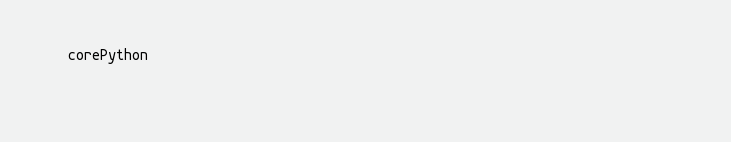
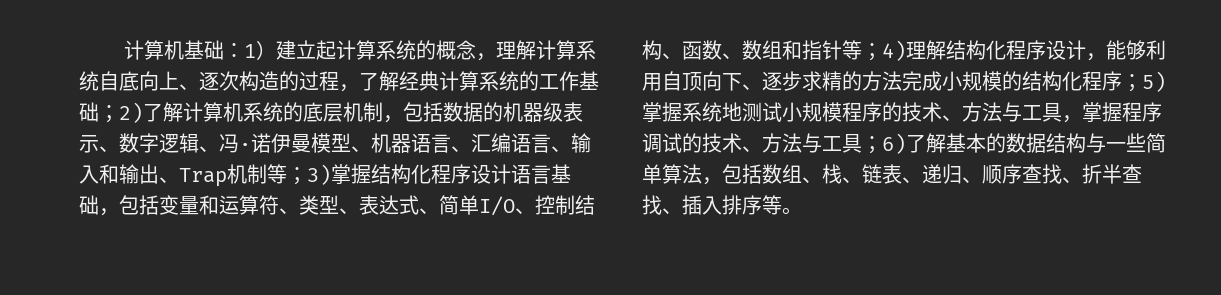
- corePython
+ 计算机基础：1）建立起计算系统的概念，理解计算系统自底向上、逐次构造的过程，了解经典计算系统的工作基础；2)了解计算机系统的底层机制，包括数据的机器级表示、数字逻辑、冯·诺伊曼模型、机器语言、汇编语言、输入和输出、Trap机制等；3)掌握结构化程序设计语言基础，包括变量和运算符、类型、表达式、简单I/O、控制结构、函数、数组和指针等；4)理解结构化程序设计，能够利用自顶向下、逐步求精的方法完成小规模的结构化程序；5)掌握系统地测试小规模程序的技术、方法与工具，掌握程序调试的技术、方法与工具；6)了解基本的数据结构与一些简单算法，包括数组、栈、链表、递归、顺序查找、折半查找、插入排序等。

